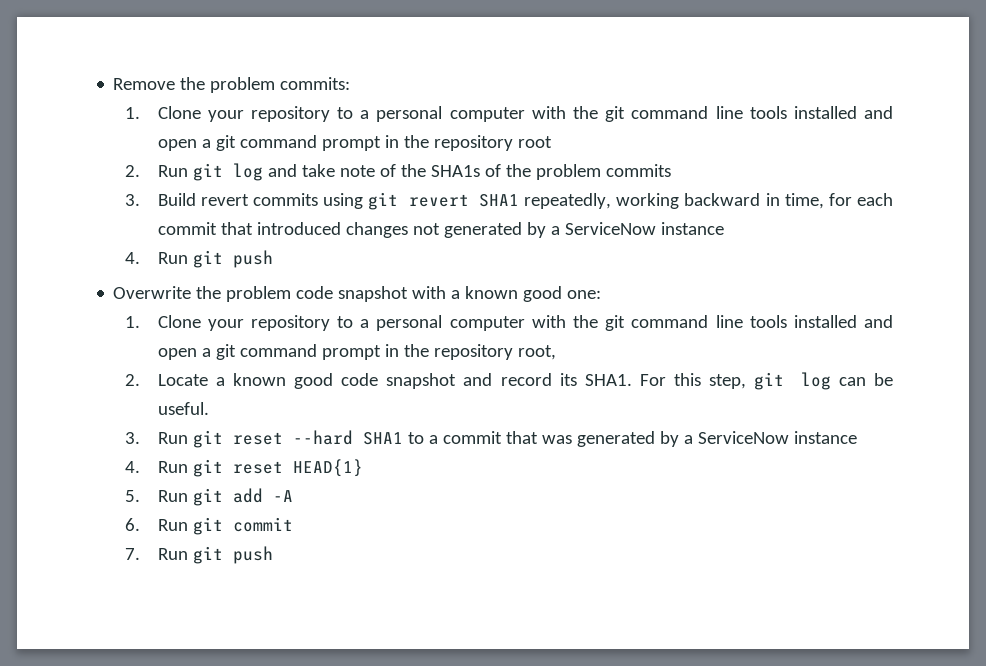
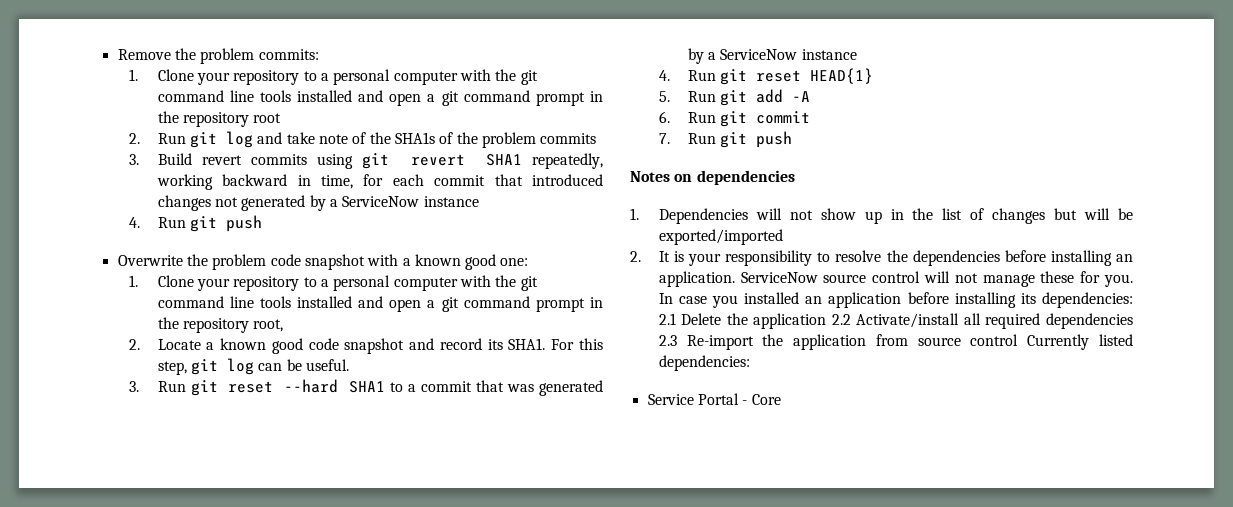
+ Notes on dependencies
+ 1. Dependencies will not show up in the list of changes but will be exported/imported
+ 2. It is your responsibility to resolve the dependencies before installing an application. ServiceNow source control will not manage these for you. In case you installed an application before installing its dependencies: 2.1 Delete the application 2.2 Activate/install all required dependencies 2.3 Re-import the application from source control Currently listed dependencies:
+ Service Portal - Core

